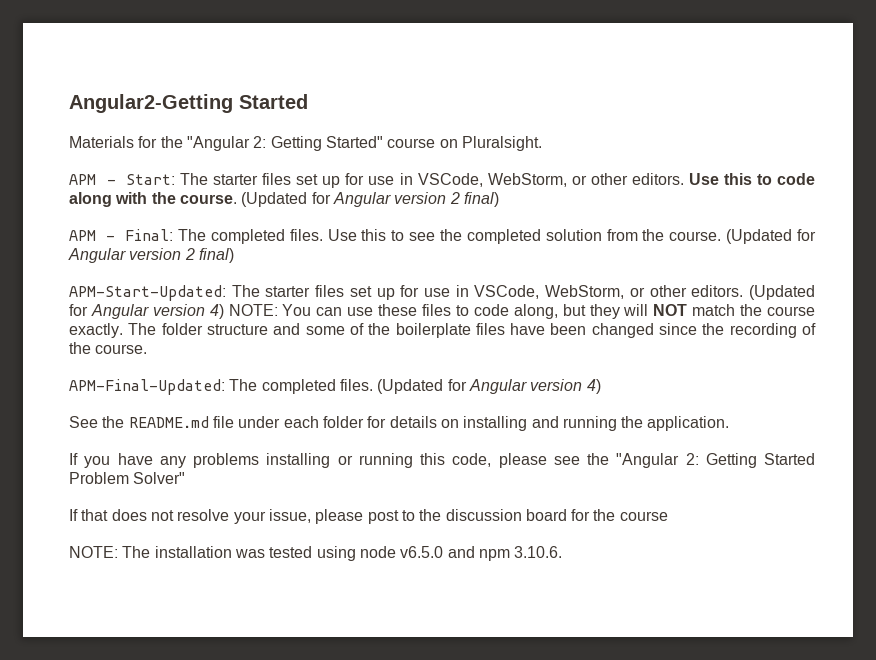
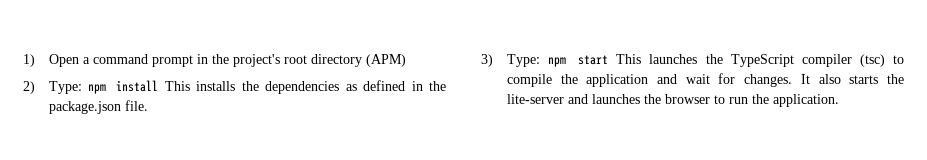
- Angular2-Getting Started
- Materials for the "Angular 2: Getting Started" course on Pluralsight.
- APM - Start: The starter files set up for use in VSCode, WebStorm, or other editors. Use this to code along with the course. (Updated for Angular version 2 final)
- APM - Final: The completed files. Use this to see the completed solution from the course. (Updated for Angular version 2 final)
- APM-Start-Updated: The starter files set up for use in VSCode, WebStorm, or other editors. (Updated for Angular version 4) NOTE: You can use these files to code along, but they will NOT match the course exactly. The folder structure and some of the boilerplate files have been changed since the recording of the course.
- APM-Final-Updated: The completed files. (Updated for Angular version 4)
- See the README.md file under each folder for details on installing and running the application.
- If you have any problems installing or running this code, please see the "Angular 2: Getting Started Problem Solver"
- If that does not resolve your issue, please post to the discussion board for the course
- NOTE: The installation was tested using node v6.5.0 and npm 3.10.6.
+ 1) Open a command prompt in the project's root directory (APM)
+ 2) Type: npm install This installs the dependencies as defined in the package.json file.
+ 3) Type: npm start This launches the TypeScript compiler (tsc) to compile the application and wait for changes. It also starts the lite-server and launches the browser to run the application.

